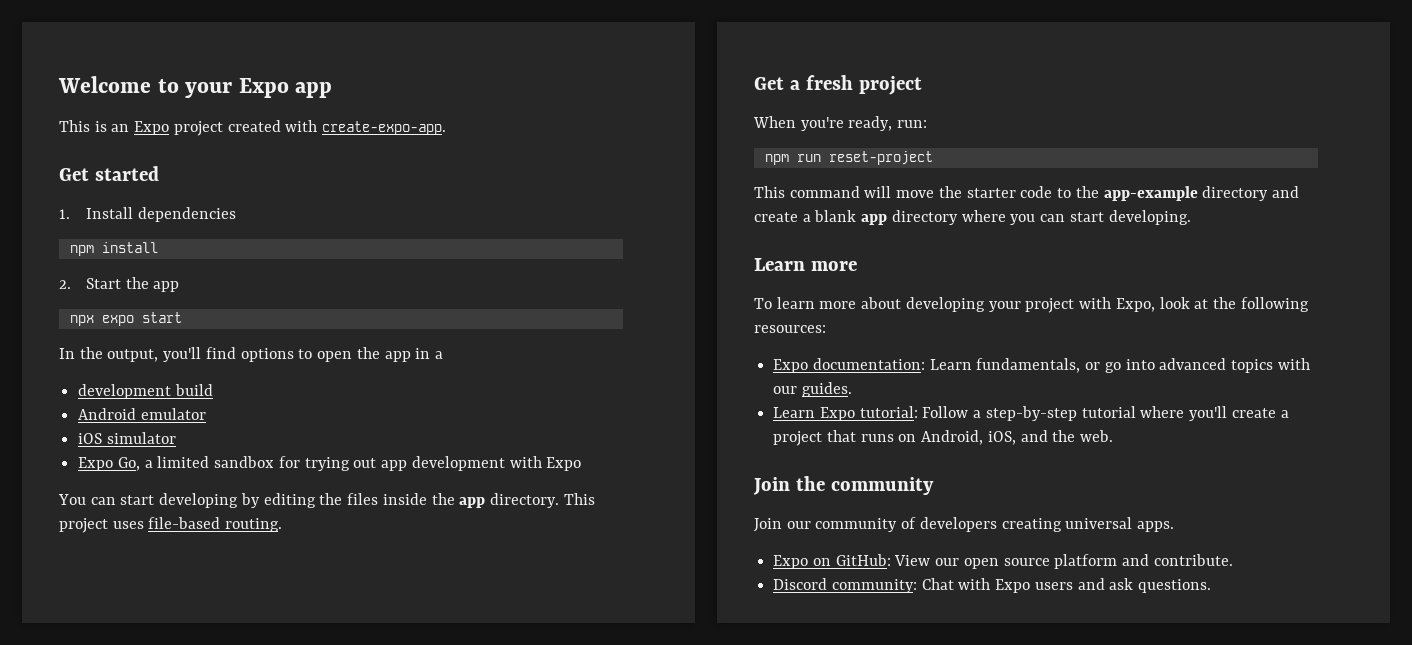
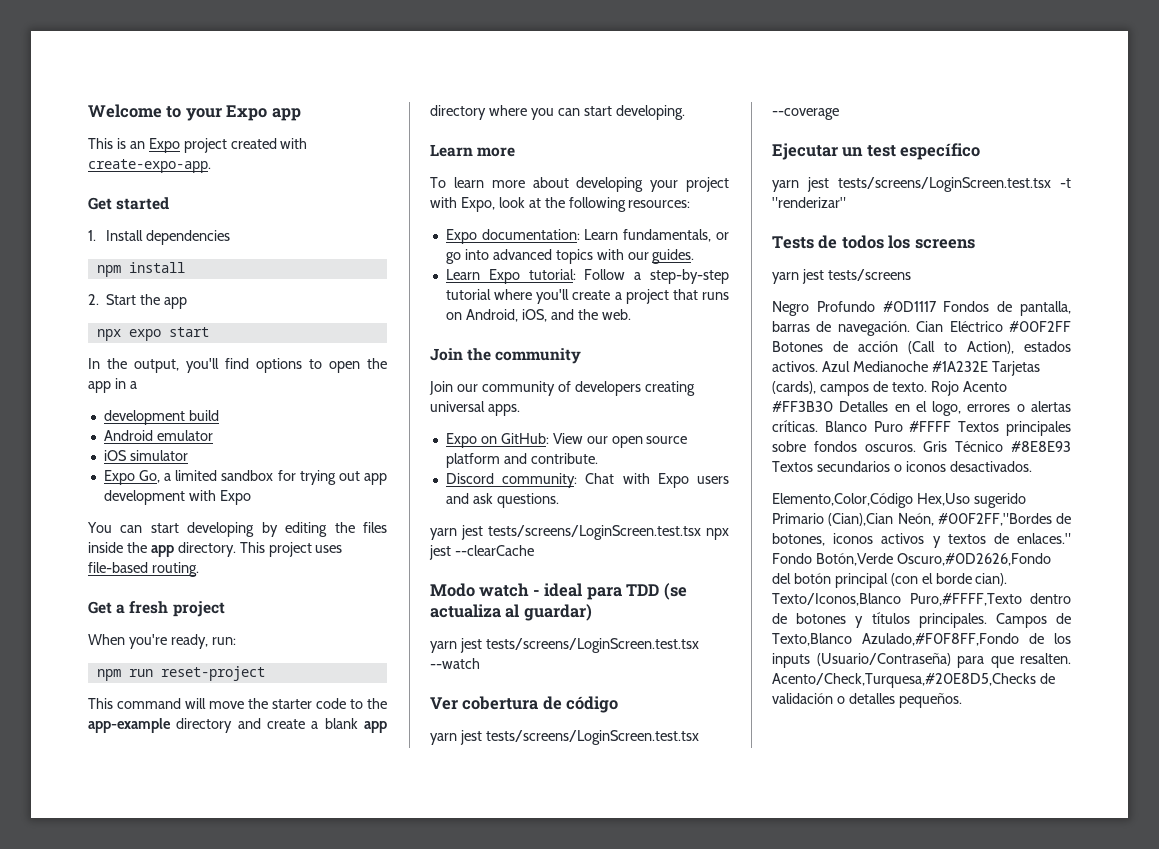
+ yarn jest tests/screens/LoginScreen.test.tsx npx jest --clearCache
+ Modo watch - ideal para TDD (se actualiza al guardar)
+ yarn jest tests/screens/LoginScreen.test.tsx --watch
+ Ver cobertura de código
+ yarn jest tests/screens/LoginScreen.test.tsx --coverage
+ Ejecutar un test específico
+ yarn jest tests/screens/LoginScreen.test.tsx -t "renderizar"
+ Tests de todos los screens
+ yarn jest tests/screens
+ Negro Profundo #0D1117 Fondos de pantalla, barras de navegación. Cian Eléctrico #00F2FF Botones de acción (Call to Action), estados activos. Azul Medianoche #1A232E Tarjetas (cards), campos de texto. Rojo Acento #FF3B30 Detalles en el logo, errores o alertas críticas. Blanco Puro #FFFF Textos principales sobre fondos oscuros. Gris Técnico #8E8E93 Textos secundarios o iconos desactivados.
+ Elemento,Color,Código Hex,Uso sugerido Primario (Cian),Cian Neón, #00F2FF,"Bordes de botones, iconos activos y textos de enlaces." Fondo Botón,Verde Oscuro,#0D2626,Fondo del botón principal (con el borde cian). Texto/Iconos,Blanco Puro,#FFFF,Texto dentro de botones y títulos principales. Campos de Texto,Blanco Azulado,#F0F8FF,Fondo de los inputs (Usuario/Contraseña) para que resalten. Acento/Check,Turquesa,#20E8D5,Checks de validación o detalles pequeños.

